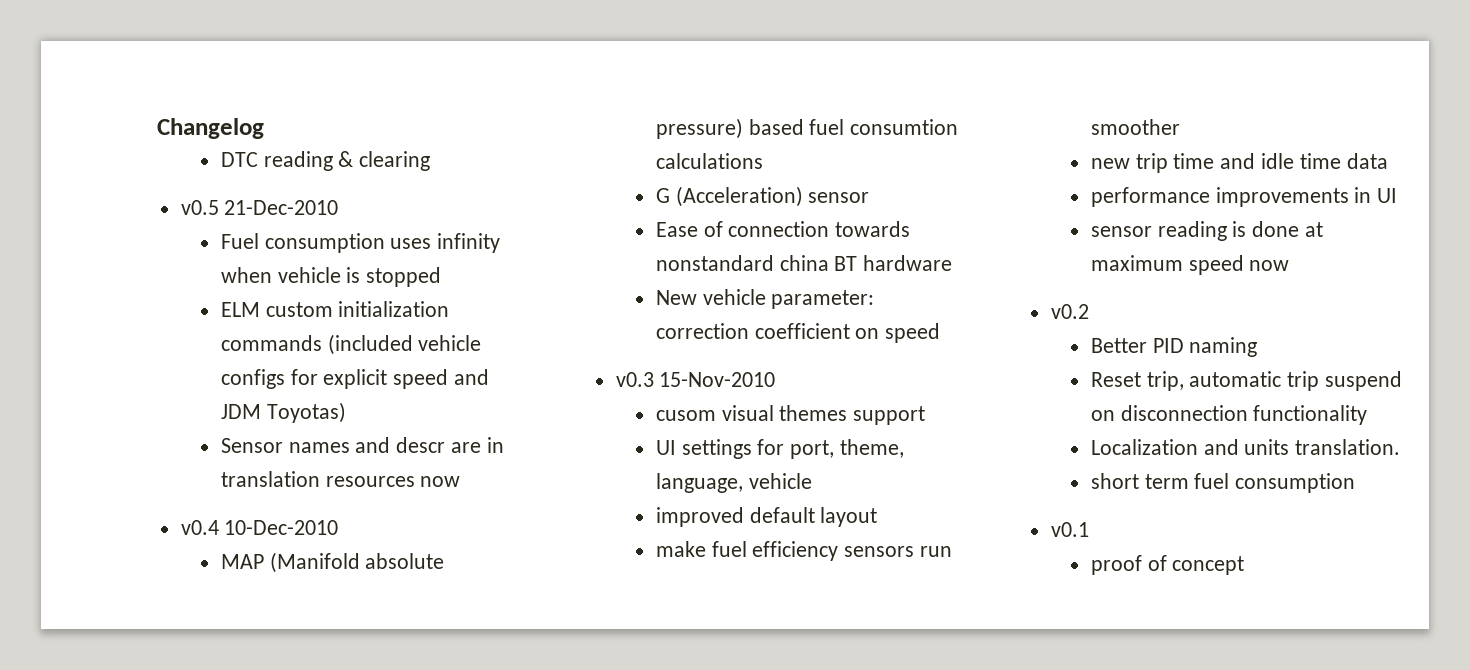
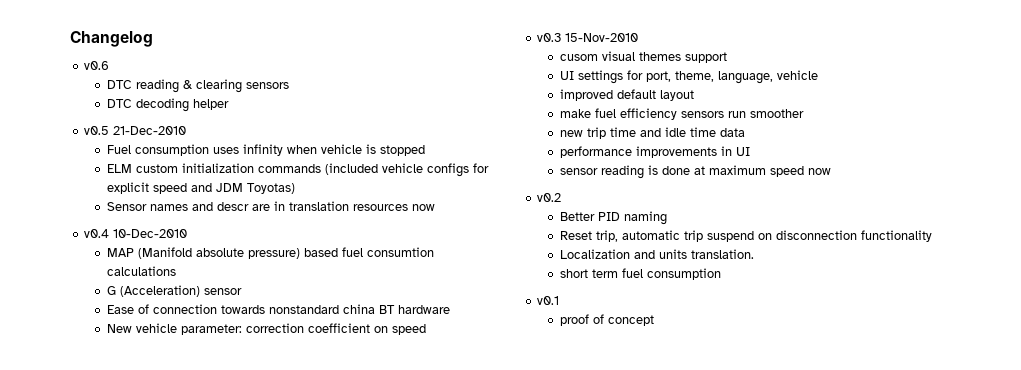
+ v0.6
- DTC reading & clearing
+ DTC reading & clearing sensors
+ DTC decoding helper

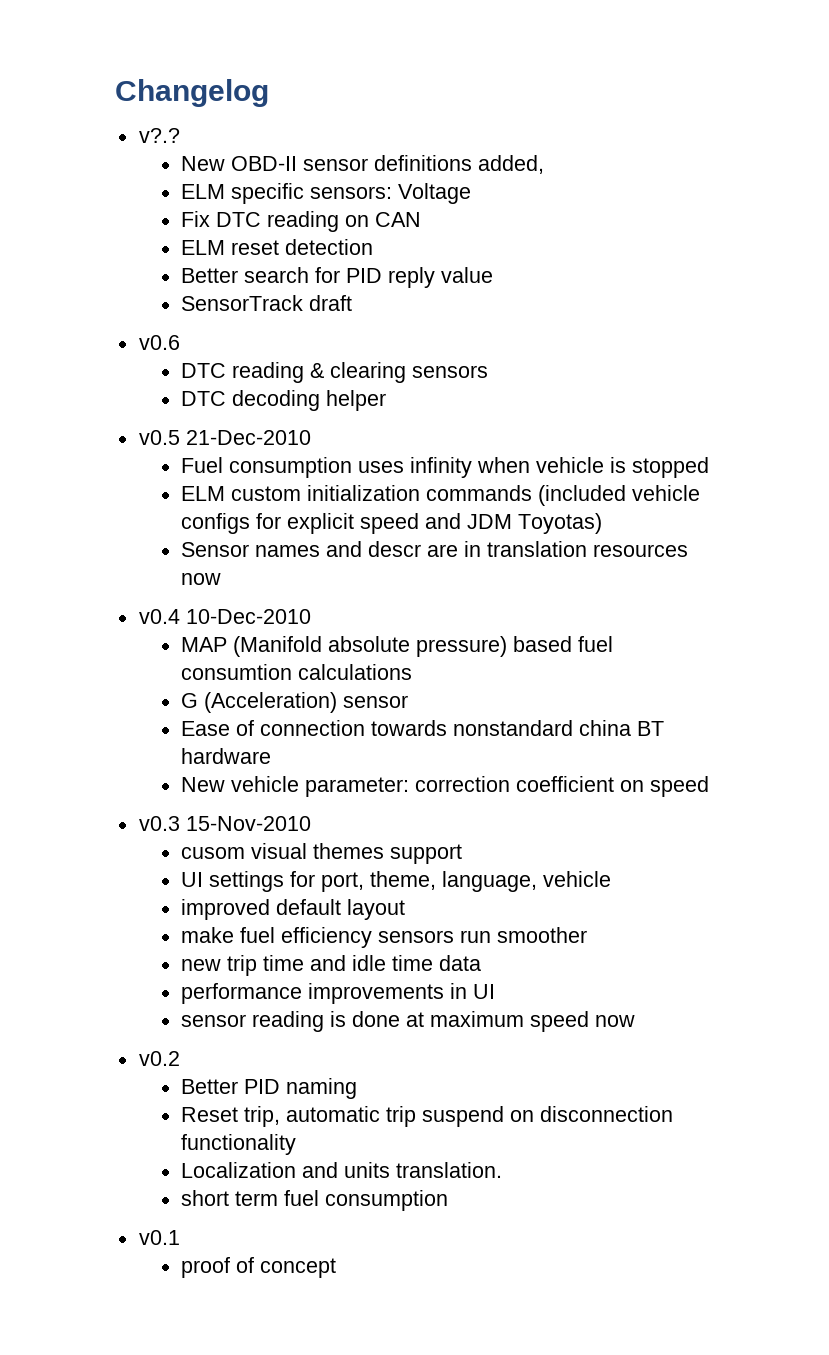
+ v?.?
+ New OBD-II sensor definitions added,
+ ELM specific sensors: Voltage
+ Fix DTC reading on CAN
+ ELM reset detection
+ Better search for PID reply value
+ SensorTrack draft

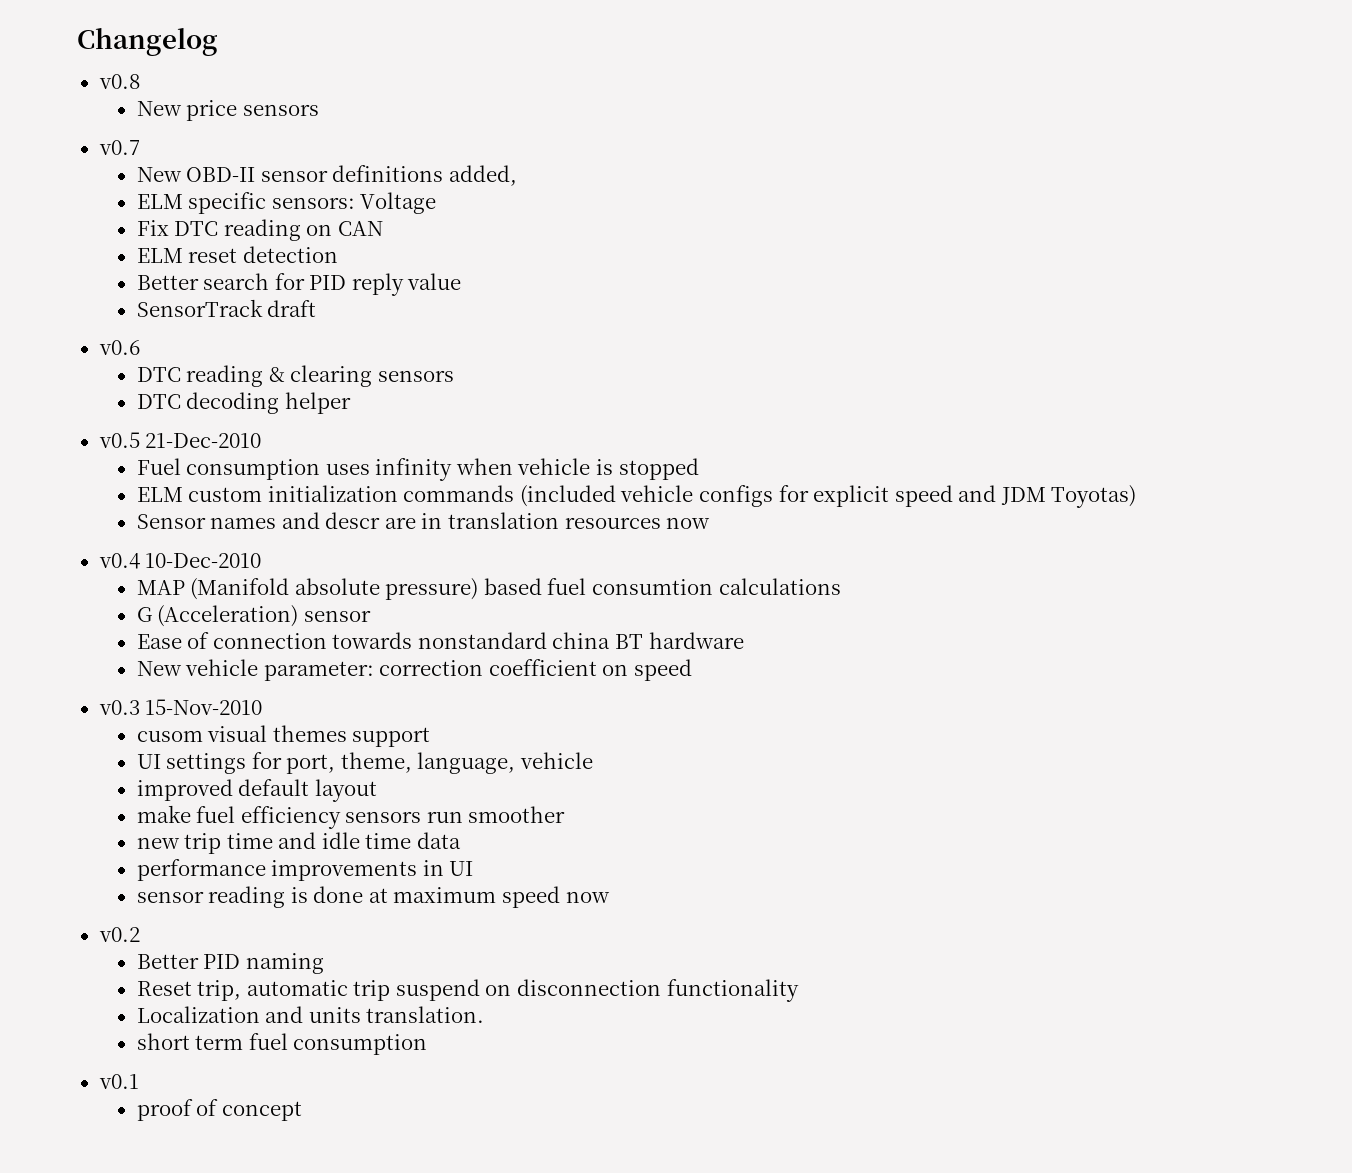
- v?.?
+ v0.8
+ New price sensors
+ v0.7

